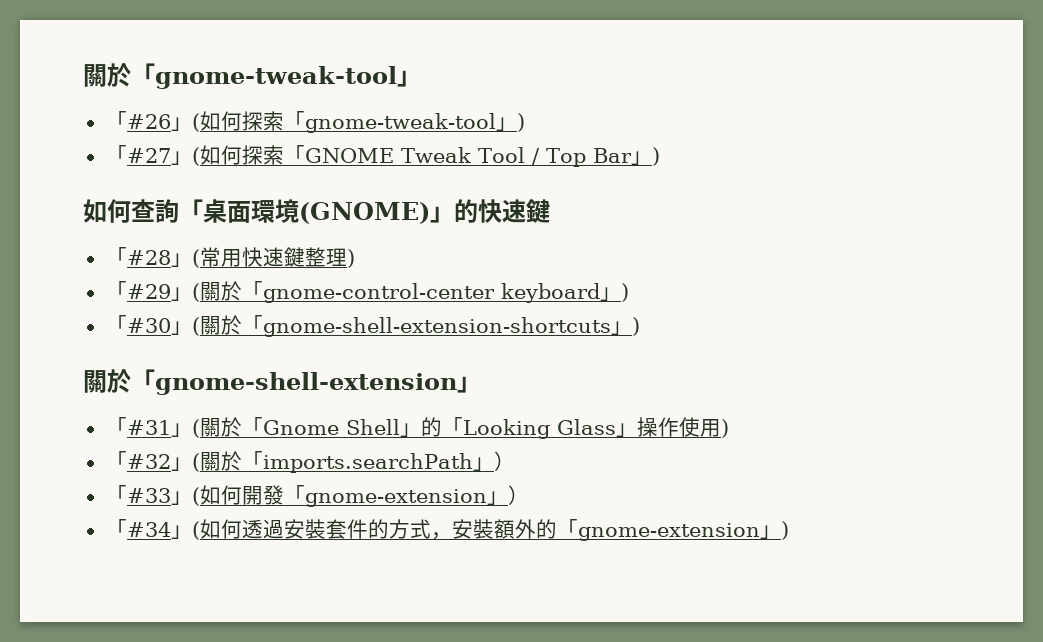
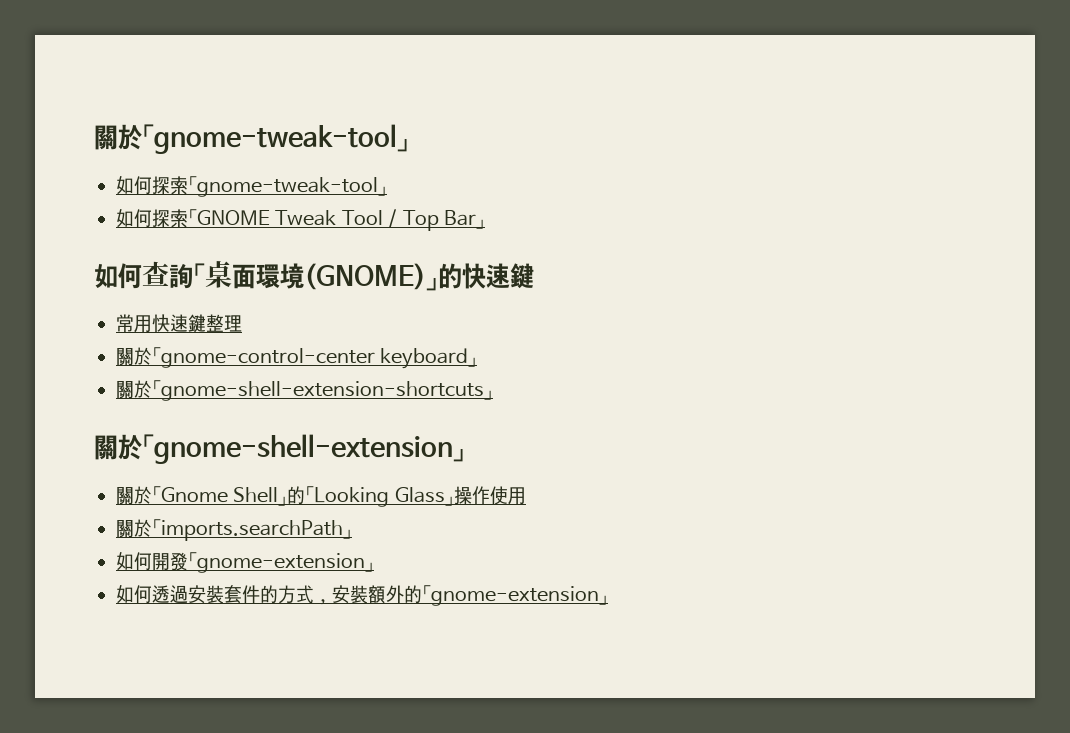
- 「#26」(如何探索「gnome-tweak-tool」)
- 「#27」(如何探索「GNOME Tweak Tool / Top Bar」)
+ 如何探索「gnome-tweak-tool」
+ 如何探索「GNOME Tweak Tool / Top Bar」
- 「#28」(常用快速鍵整理)
- 「#29」(關於「gnome-control-center keyboard」)
- 「#30」(關於「gnome-shell-extension-shortcuts」)
+ 常用快速鍵整理
+ 關於「gnome-control-center keyboard」
+ 關於「gnome-shell-extension-shortcuts」
- 「#31」(關於「Gnome Shell」的「Looking Glass」操作使用)
- 「#32」(關於「imports.searchPath」）
- 「#33」(如何開發「gnome-extension」）
- 「#34」(如何透過安裝套件的方式，安裝額外的「gnome-extension」)
+ 關於「Gnome Shell」的「Looking Glass」操作使用
+ 關於「imports.searchPath」
+ 如何開發「gnome-extension」
+ 如何透過安裝套件的方式，安裝額外的「gnome-extension」

